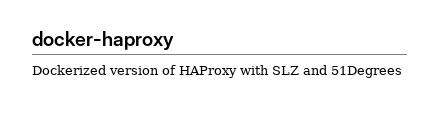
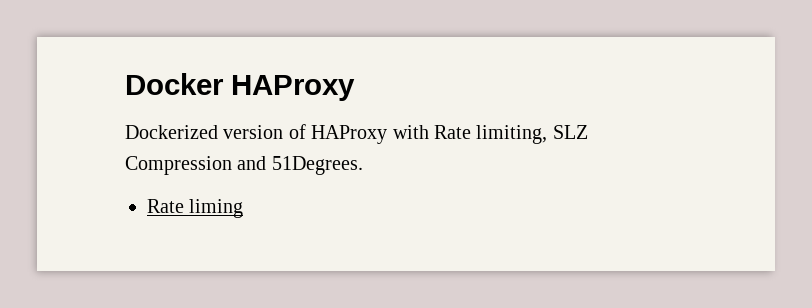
- docker-haproxy
+ Docker HAProxy
- Dockerized version of HAProxy with SLZ and 51Degrees
+ Dockerized version of HAProxy with Rate limiting, SLZ Compression and 51Degrees.
+ Rate liming

